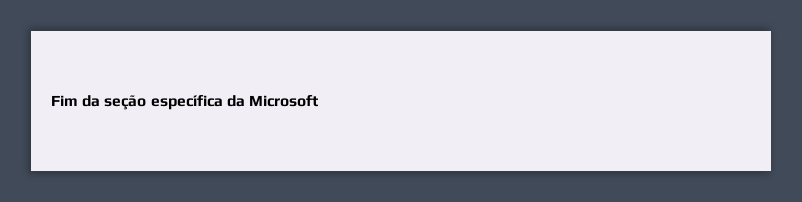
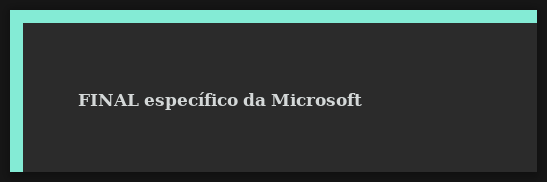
- Fim da seção específica da Microsoft
+ FINAL específico da Microsoft

